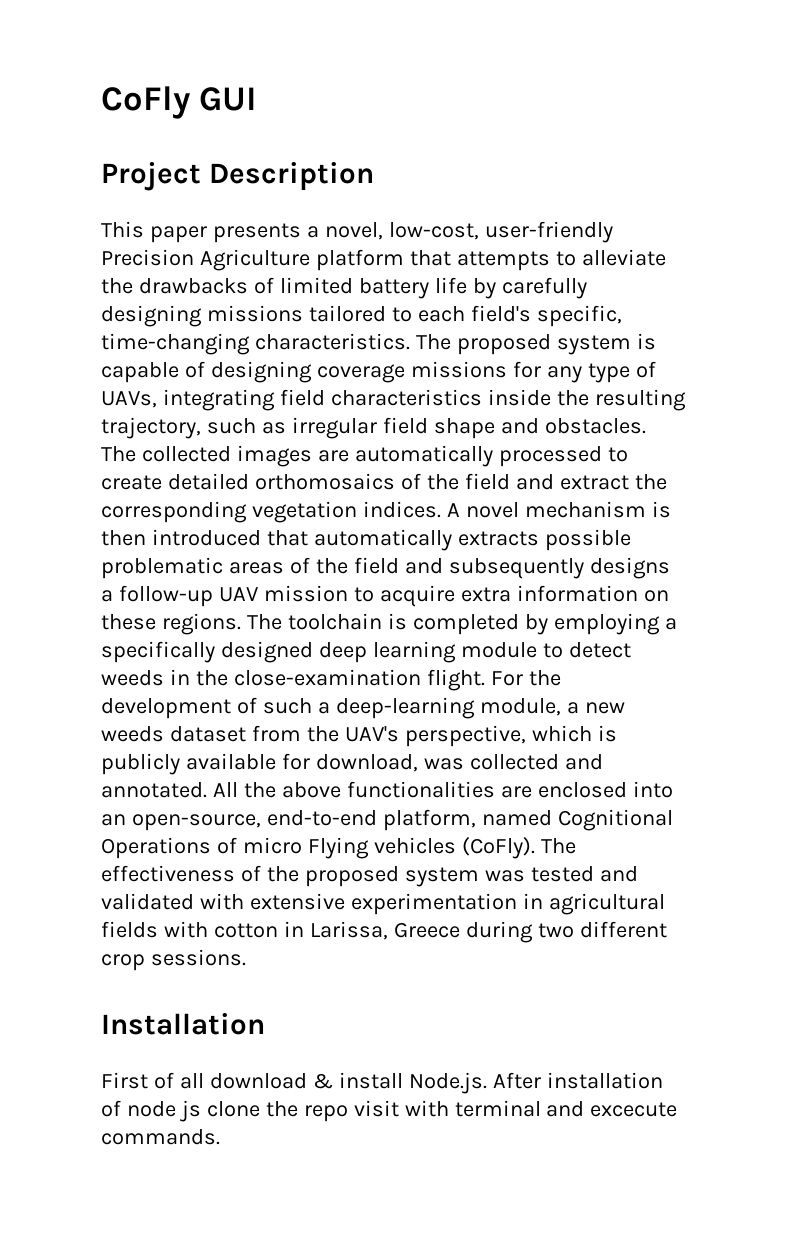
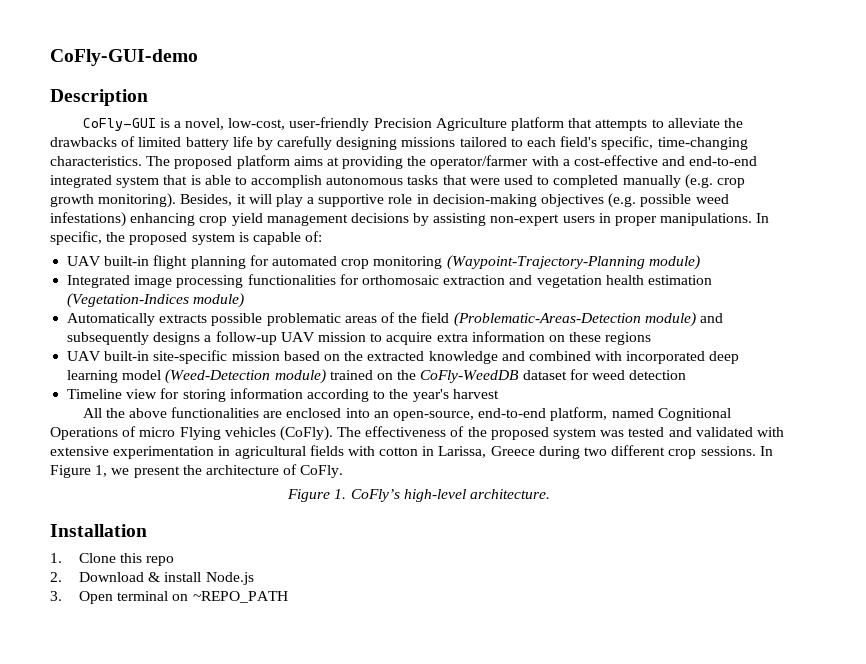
- CoFly GUI
- Project Description
- This paper presents a novel, low-cost, user-friendly Precision Agriculture platform that attempts to alleviate the drawbacks of limited battery life by carefully designing missions tailored to each field's specific, time-changing characteristics.
+ CoFly-GUI-demo
+ Description
+ CoFly-GUI is a novel, low-cost, user-friendly Precision Agriculture platform that attempts to alleviate the drawbacks of limited battery life by carefully designing missions tailored to each field's specific, time-changing characteristics.
- The proposed system is capable of designing coverage missions for any type of UAVs, integrating field characteristics inside the resulting trajectory, such as irregular field shape and obstacles. The collected images are automatically processed to create detailed orthomosaics of the field and extract the corresponding vegetation indices. A novel mechanism is then introduced that automatically extracts possible problematic areas of the field and subsequently designs a follow-up UAV mission to acquire extra information on these regions. The toolchain is completed by employing a specifically designed deep learning module to detect weeds in the close-examination flight. For the development of such a deep-learning module, a new weeds dataset from the UAV's perspective, which is publicly available for download, was collected and annotated. All the above functionalities are enclosed into an open-source, end-to-end platform, named Cognitional Operations of micro Flying vehicles (CoFly).
+ The proposed platform aims at providing the operator/farmer with a cost-effective and end-to-end integrated system that is able to accomplish autonomous tasks that were used to completed manually (e.g. crop growth monitoring). Besides, it will play a supportive role in decision-making objectives (e.g. possible weed infestations) enhancing crop yield management decisions by assisting non-expert users in proper manipulations. In specific, the proposed system is capable of:
+ UAV built-in flight planning for automated crop monitoring (Waypoint-Trajectory-Planning module)
+ Integrated image processing functionalities for orthomosaic extraction and vegetation health estimation (Vegetation-Indices module)
+ Automatically extracts possible problematic areas of the field (Problematic-Areas-Detection module) and subsequently designs a follow-up UAV mission to acquire extra information on these regions
+ UAV built-in site-specific mission based on the extracted knowledge and combined with incorporated deep learning model (Weed-Detection module) trained on the CoFly-WeedDB dataset for weed detection
+ Timeline view for storing information according to the year's harvest
+ All the above functionalities are enclosed into an open-source, end-to-end platform, named Cognitional Operations of micro Flying vehicles (CoFly).
- The effectiveness of the proposed system was tested and validated with extensive experimentation in agricultural fields with cotton in Larissa, Greece during two different crop sessions.
+ The effectiveness of the proposed system was tested and validated with extensive experimentation in agricultural fields with cotton in Larissa, Greece during two different crop sessions. In Figure 1, we present the architecture of CoFly.
+ Figure 1. CoFly’s high-level architecture.
  Installation
- First of all download & install Node.js. After installation of node js clone the repo visit with terminal and excecute commands.
+ 1. Clone this repo
+ 2. Download & install Node.js
+ 3. Open terminal on ~REPO_PATH

